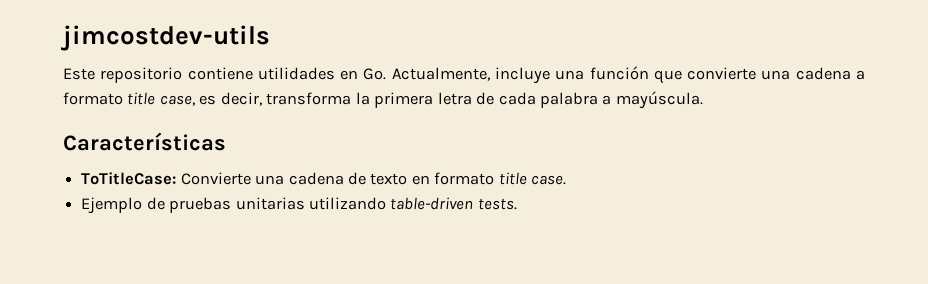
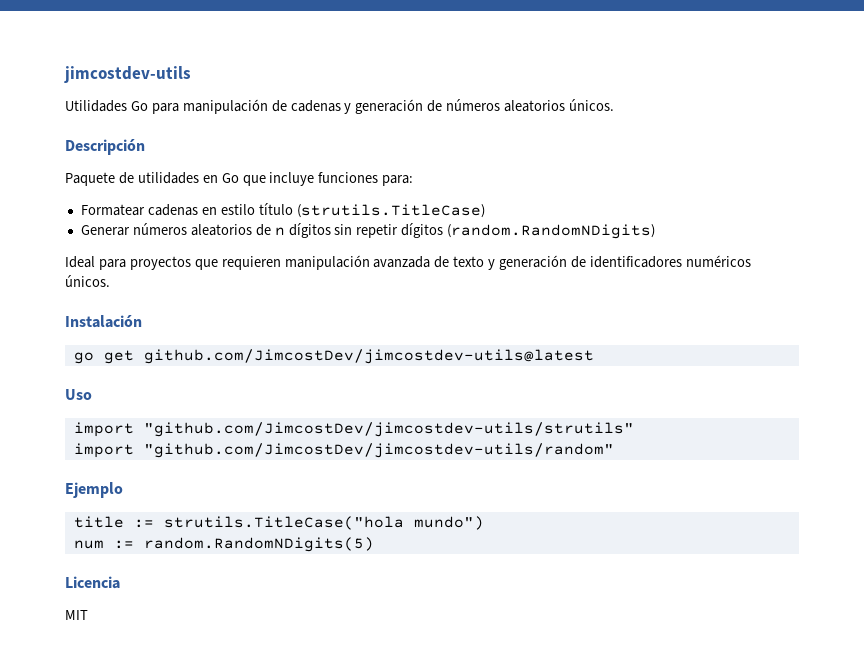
- Este repositorio contiene utilidades en Go. Actualmente, incluye una función que convierte una cadena a formato title case, es decir, transforma la primera letra de cada palabra a mayúscula.
- Características
- ToTitleCase: Convierte una cadena de texto en formato title case.
- Ejemplo de pruebas unitarias utilizando table-driven tests.
+ Utilidades Go para manipulación de cadenas y generación de números aleatorios únicos.
+ Descripción
+ Paquete de utilidades en Go que incluye funciones para:
+ Formatear cadenas en estilo título (strutils.TitleCase)
+ Generar números aleatorios de n dígitos sin repetir dígitos (random.RandomNDigits)
+ Ideal para proyectos que requieren manipulación avanzada de texto y generación de identificadores numéricos únicos.
+ Instalación
+ go get github.com/JimcostDev/jimcostdev-utils@latest
+ Uso
+ import "github.com/JimcostDev/jimcostdev-utils/strutils"
+ import "github.com/JimcostDev/jimcostdev-utils/random"
+ Ejemplo
+ title := strutils.TitleCase("hola mundo")
+ num := random.RandomNDigits(5)
+ Licencia
+ MIT

